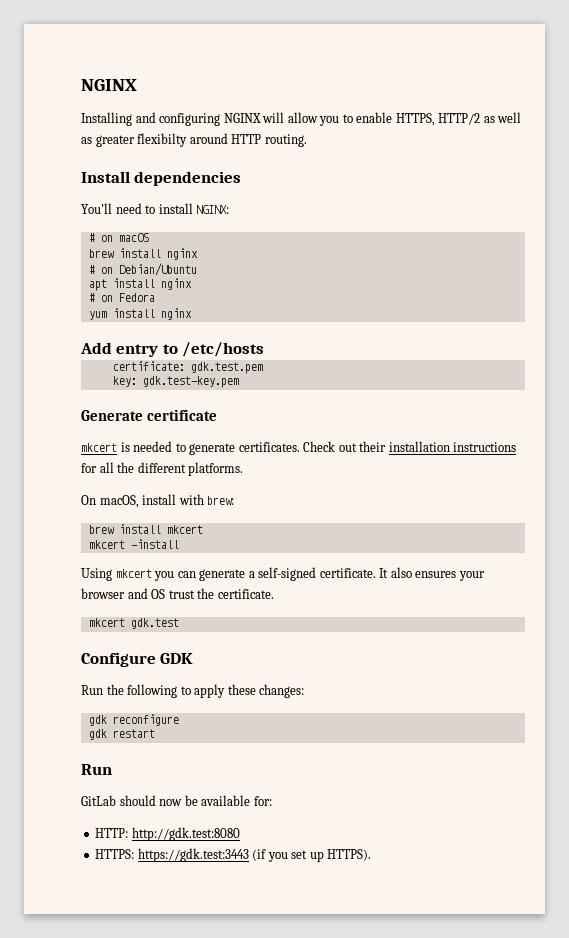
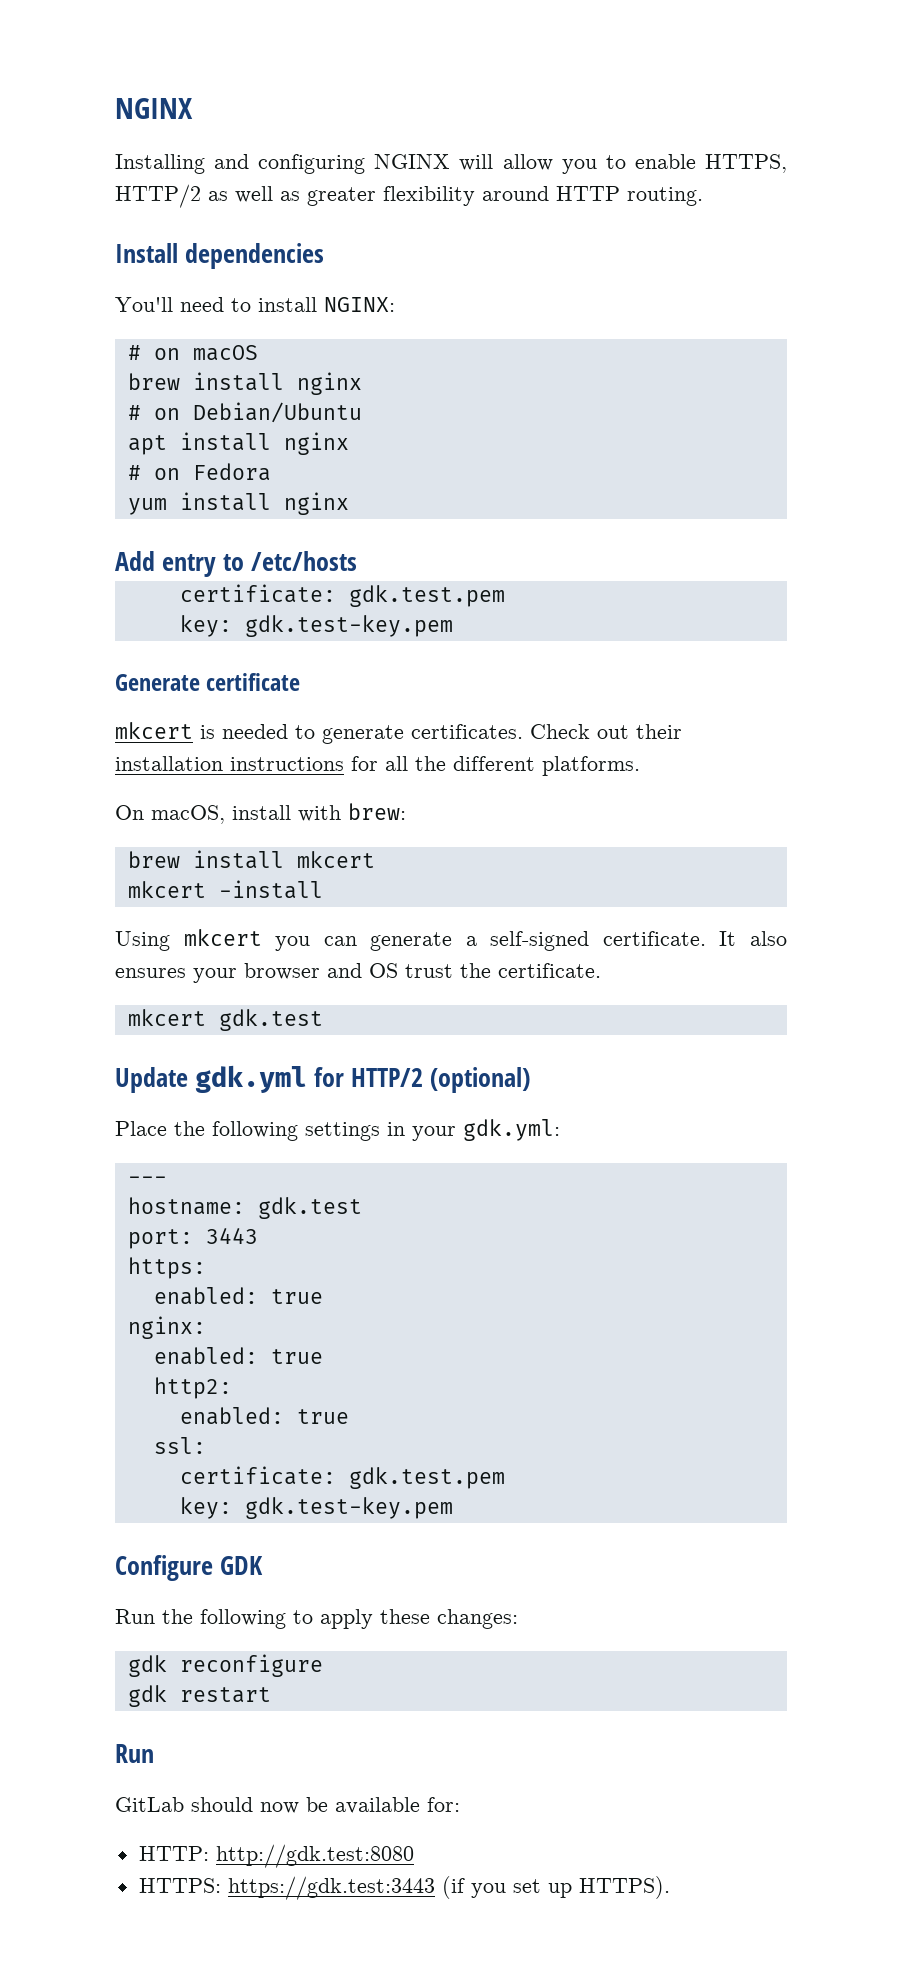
- Installing and configuring NGINX will allow you to enable HTTPS, HTTP/2 as well as greater flexibilty around HTTP routing.
+ Installing and configuring NGINX will allow you to enable HTTPS, HTTP/2 as well as greater flexibility around HTTP routing.
+ Update gdk.yml for HTTP/2 (optional)
+ Place the following settings in your gdk.yml:
+ ---
+ hostname: gdk.test
+ port: 3443
+ https:
+ enabled: true
+ nginx:
+ enabled: true
+ http2:
+ enabled: true
+ ssl:
+ certificate: gdk.test.pem
+ key: gdk.test-key.pem

